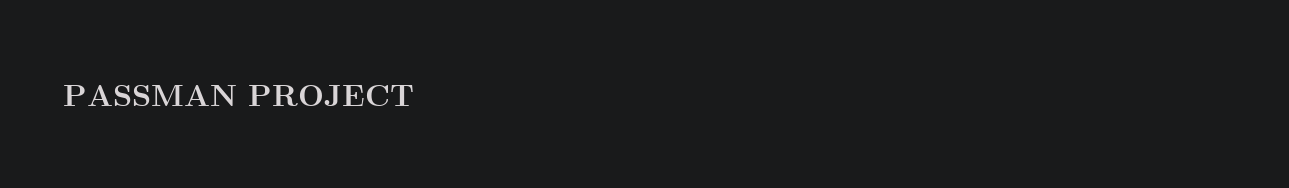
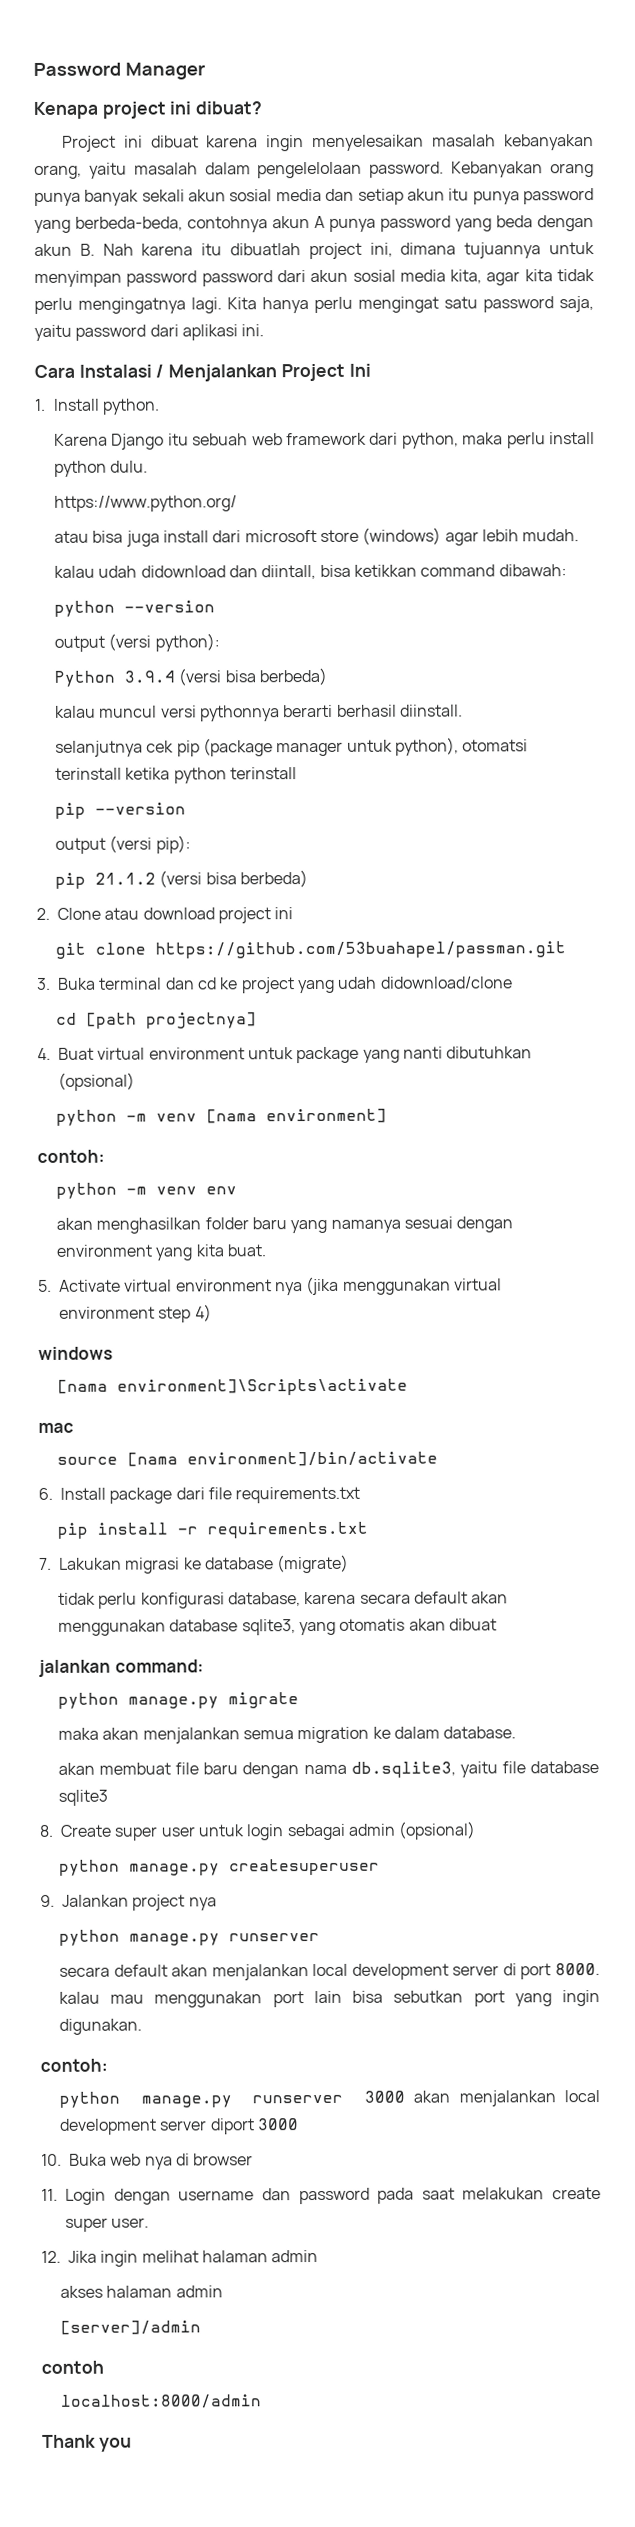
- PASSMAN PROJECT
+ Password Manager
+ Kenapa project ini dibuat?
+ Project ini dibuat karena ingin menyelesaikan masalah kebanyakan orang, yaitu masalah dalam pengelelolaan password. Kebanyakan orang punya banyak sekali akun sosial media dan setiap akun itu punya password yang berbeda-beda, contohnya akun A punya password yang beda dengan akun B. Nah karena itu dibuatlah project ini, dimana tujuannya untuk menyimpan password password dari akun sosial media kita, agar kita tidak perlu mengingatnya lagi. Kita hanya perlu mengingat satu password saja, yaitu password dari aplikasi ini.
+ Cara Instalasi / Menjalankan Project Ini
+ 1. Install python.
+ Karena Django itu sebuah web framework dari python, maka perlu install python dulu.
+ https://www.python.org/
+ atau bisa juga install dari microsoft store (windows) agar lebih mudah.
+ kalau udah didownload dan diintall, bisa ketikkan command dibawah:
+ python --version
+ output (versi python):
+ Python 3.9.4 (versi bisa berbeda)
+ kalau muncul versi pythonnya berarti berhasil diinstall.
+ selanjutnya cek pip (package manager untuk python), otomatsi terinstall ketika python terinstall
+ pip --version
+ output (versi pip):
+ pip 21.1.2 (versi bisa berbeda)
+ 2. Clone atau download project ini
+ git clone https://github.com/53buahapel/passman.git
+ 3. Buka terminal dan cd ke project yang udah didownload/clone
+ cd [path projectnya]
+ 4. Buat virtual environment untuk package yang nanti dibutuhkan (opsional)
+ python -m venv [nama environment]
+ contoh:
+ python -m venv env
+ akan menghasilkan folder baru yang namanya sesuai dengan environment yang kita buat.
+ 5. Activate virtual environment nya (jika menggunakan virtual environment step 4)
+ windows
+ [nama environment]\Scripts\activate
+ mac
+ source [nama environment]/bin/activate
+ 6. Install package dari file requirements.txt
+ pip install -r requirements.txt
+ 7. Lakukan migrasi ke database (migrate)
+ tidak perlu konfigurasi database, karena secara default akan menggunakan database sqlite3, yang otomatis akan dibuat
+ jalankan command:
+ python manage.py migrate
+ maka akan menjalankan semua migration ke dalam database.
+ akan membuat file baru dengan nama db.sqlite3, yaitu file database sqlite3
+ 8. Create super user untuk login sebagai admin (opsional)
+ python manage.py createsuperuser
+ 9. Jalankan project nya
+ python manage.py runserver
+ secara default akan menjalankan local development server di port 8000. kalau mau menggunakan port lain bisa sebutkan port yang ingin digunakan.
+ contoh:
+ python manage.py runserver 3000 akan menjalankan local development server diport 3000
+ 10. Buka web nya di browser
+ 11. Login dengan username dan password pada saat melakukan create super user.
+ 12. Jika ingin melihat halaman admin
+ akses halaman admin
+ [server]/admin
+ contoh
+ localhost:8000/admin
+ Thank you

